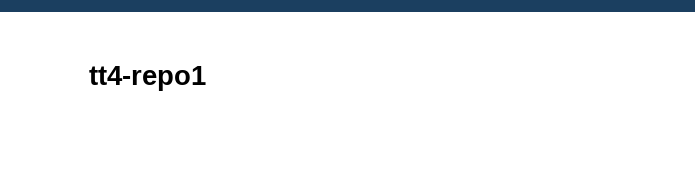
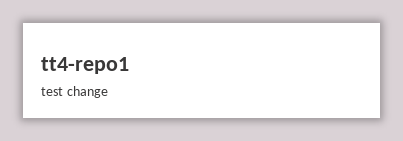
+ test change

